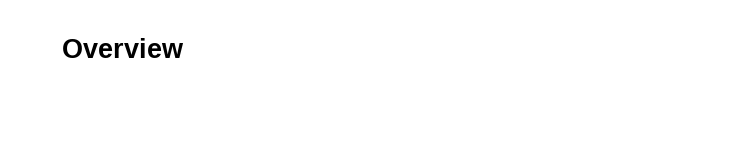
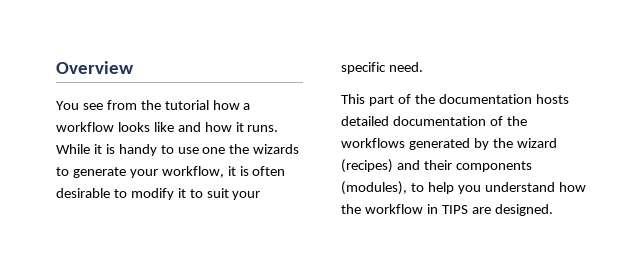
+ You see from the tutorial how a workflow looks like and how it runs. While it is handy to use one the wizards to generate your workflow, it is often desirable to modify it to suit your specific need.
+ This part of the documentation hosts detailed documentation of the workflows generated by the wizard (recipes) and their components (modules), to help you understand how the workflow in TIPS are designed.

